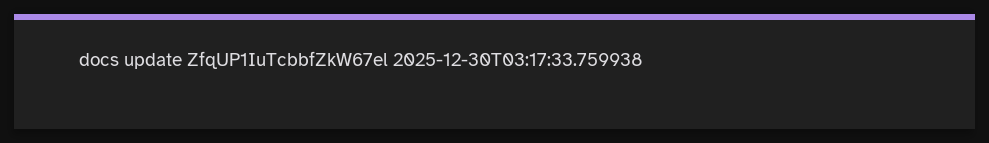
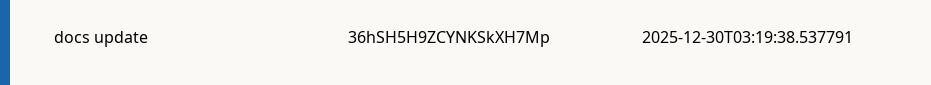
- docs update ZfqUP1IuTcbbfZkW67el 2025-12-30T03:17:33.759938
+ docs update 36hSH5H9ZCYNKSkXH7Mp 2025-12-30T03:19:38.537791

